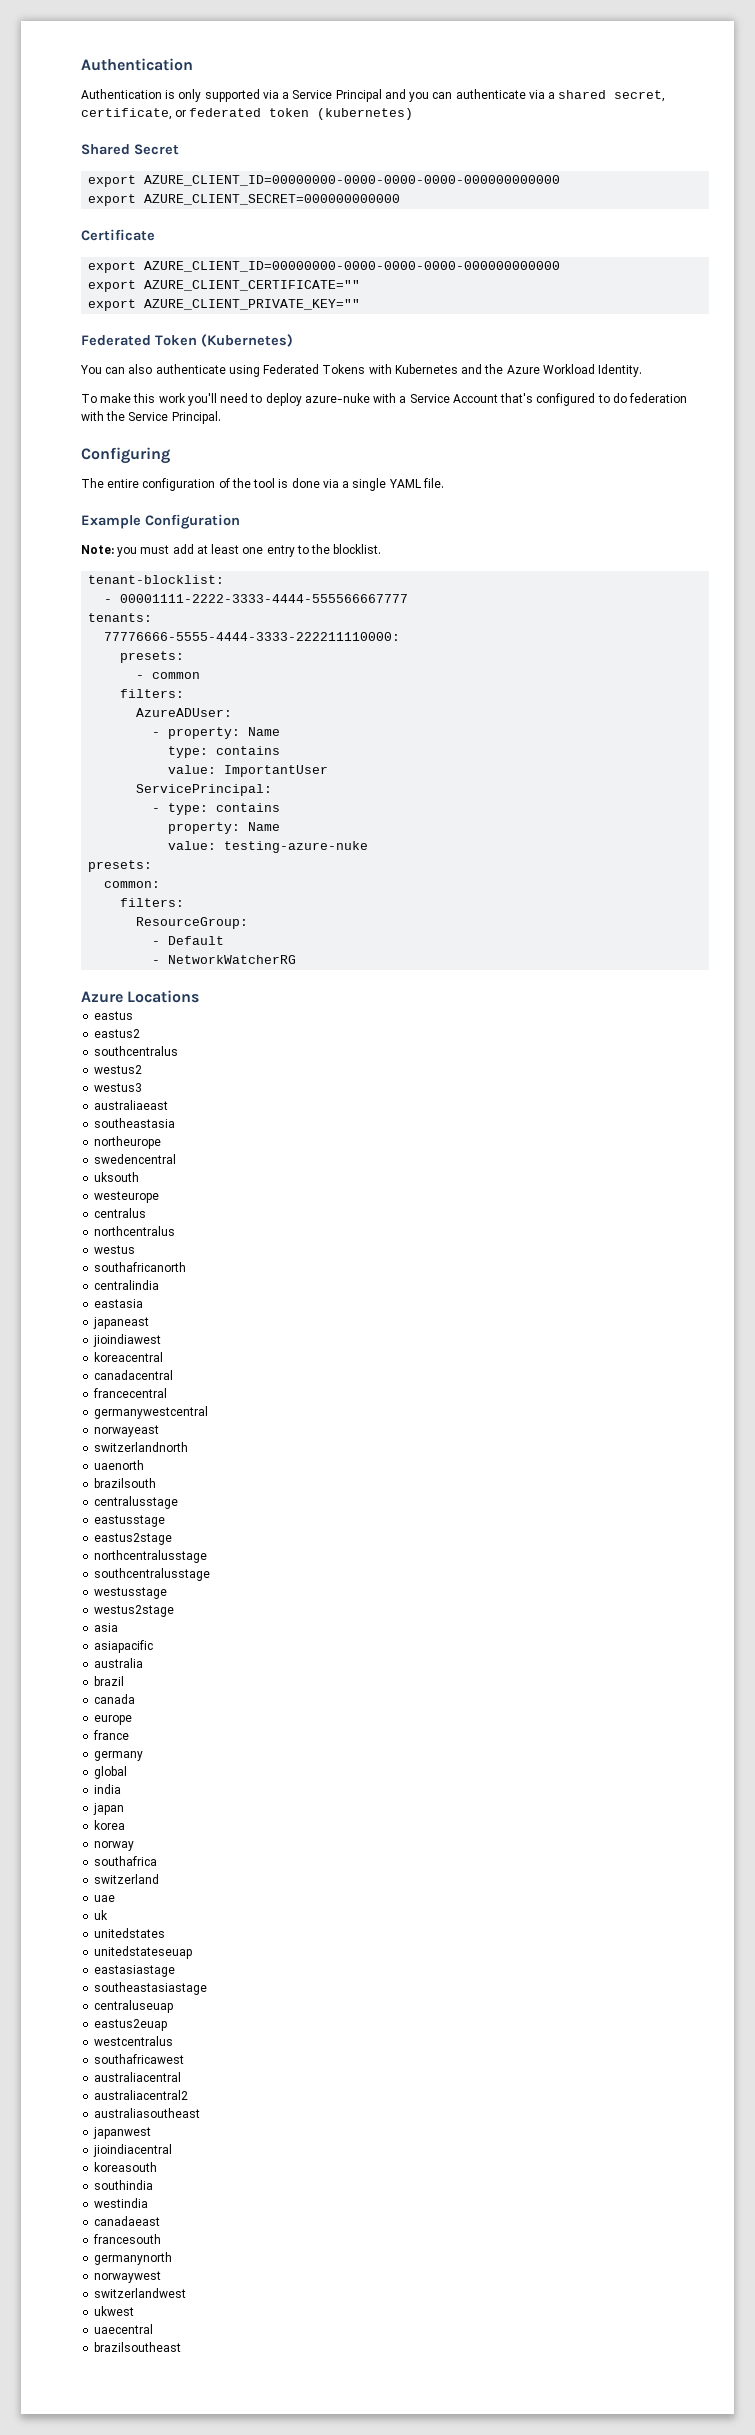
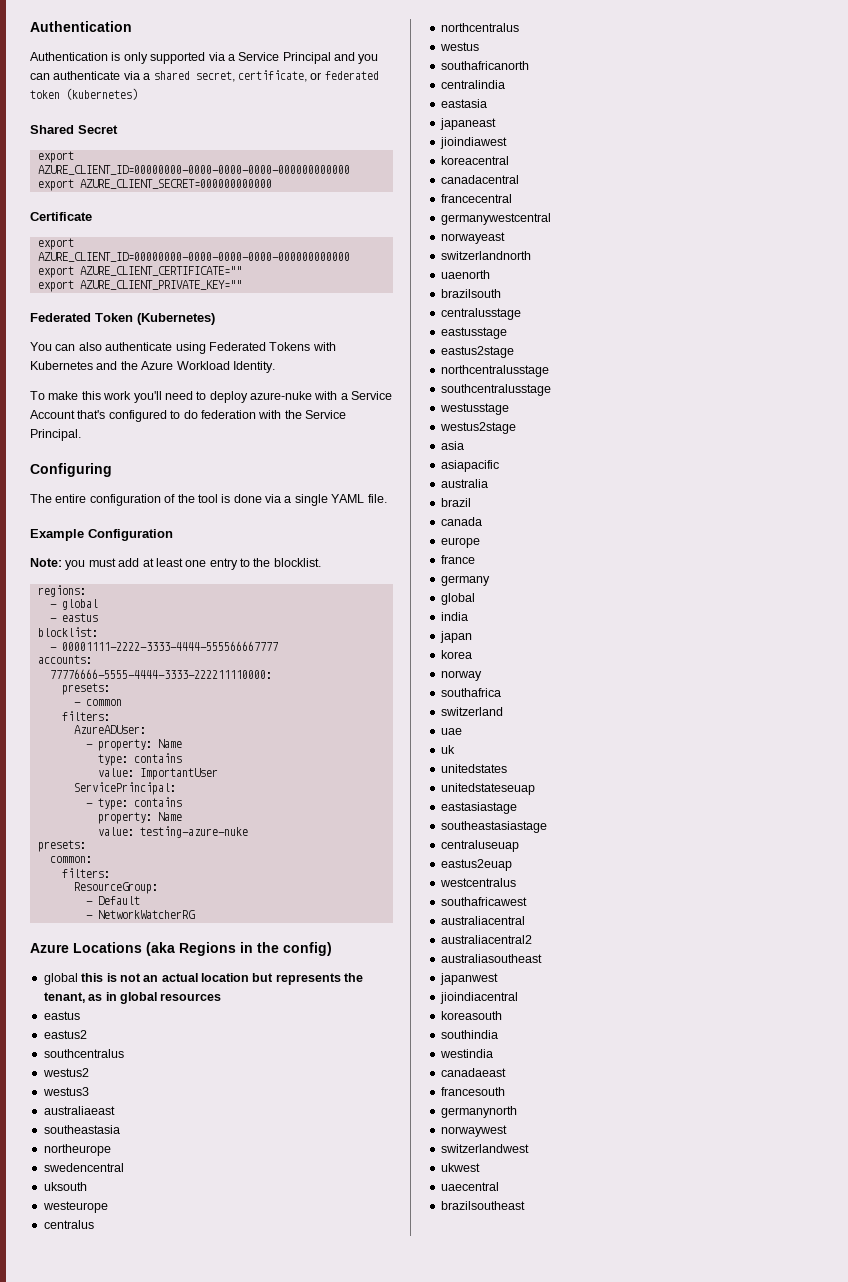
- tenant-blocklist:
+ regions:
+ - global
+ - eastus
+ blocklist:
- tenants:
+ accounts:
- Azure Locations
+ Azure Locations (aka Regions in the config)
+ global this is not an actual location but represents the tenant, as in global resources

